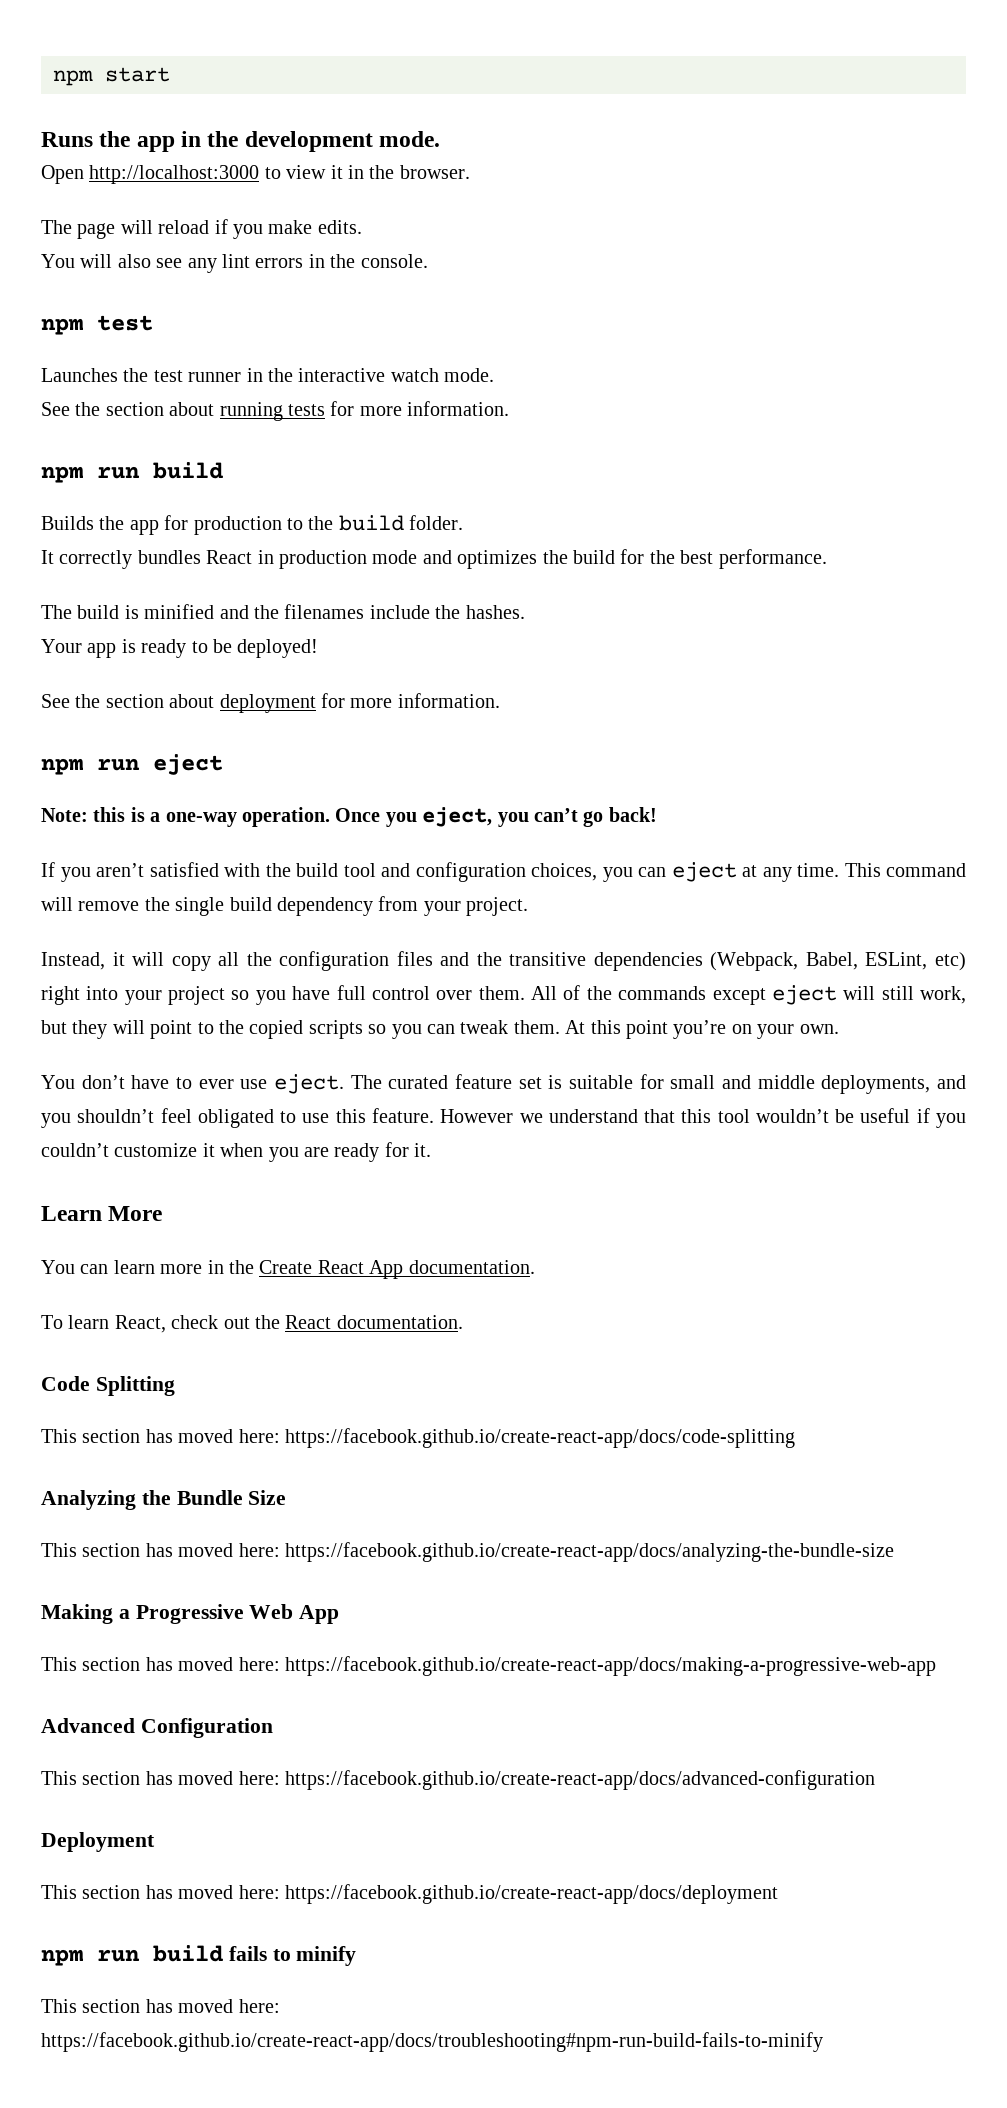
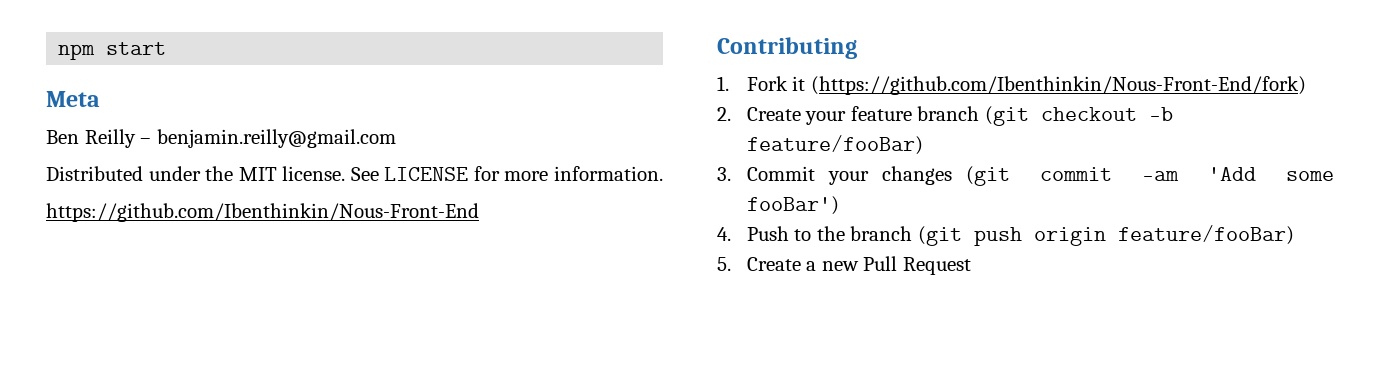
- Runs the app in the development mode.
- Open http://localhost:3000 to view it in the browser.
- The page will reload if you make edits.
- You will also see any lint errors in the console.
- npm test
- Launches the test runner in the interactive watch mode.
- See the section about running tests for more information.
- npm run build
- Builds the app for production to the build folder.
- It correctly bundles React in production mode and optimizes the build for the best performance.
- The build is minified and the filenames include the hashes.
- Your app is ready to be deployed!
- See the section about deployment for more information.
- npm run eject
- Note: this is a one-way operation. Once you eject, you can’t go back!
- If you aren’t satisfied with the build tool and configuration choices, you can eject at any time. This command will remove the single build dependency from your project.
- Instead, it will copy all the configuration files and the transitive dependencies (Webpack, Babel, ESLint, etc) right into your project so you have full control over them. All of the commands except eject will still work, but they will point to the copied scripts so you can tweak them. At this point you’re on your own.
- You don’t have to ever use eject. The curated feature set is suitable for small and middle deployments, and you shouldn’t feel obligated to use this feature. However we understand that this tool wouldn’t be useful if you couldn’t customize it when you are ready for it.
- Learn More
- You can learn more in the Create React App documentation.
- To learn React, check out the React documentation.
- Code Splitting
- This section has moved here: https://facebook.github.io/create-react-app/docs/code-splitting
- Analyzing the Bundle Size
- This section has moved here: https://facebook.github.io/create-react-app/docs/analyzing-the-bundle-size
- Making a Progressive Web App
- This section has moved here: https://facebook.github.io/create-react-app/docs/making-a-progressive-web-app
- Advanced Configuration
- This section has moved here: https://facebook.github.io/create-react-app/docs/advanced-configuration
- Deployment
- This section has moved here: https://facebook.github.io/create-react-app/docs/deployment
- npm run build fails to minify
- This section has moved here: https://facebook.github.io/create-react-app/docs/troubleshooting#npm-run-build-fails-to-minify
+ Meta
+ Ben Reilly – benjamin.reilly@gmail.com
+ Distributed under the MIT license. See LICENSE for more information.
+ https://github.com/Ibenthinkin/Nous-Front-End
+ Contributing
+ 1. Fork it (https://github.com/Ibenthinkin/Nous-Front-End/fork)
+ 2. Create your feature branch (git checkout -b feature/fooBar)
+ 3. Commit your changes (git commit -am 'Add some fooBar')
+ 4. Push to the branch (git push origin feature/fooBar)
+ 5. Create a new Pull Request

